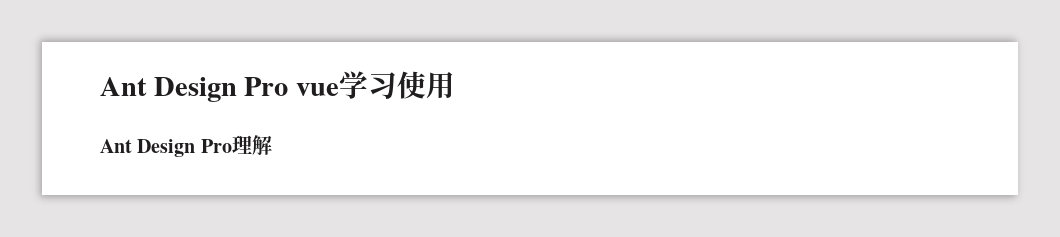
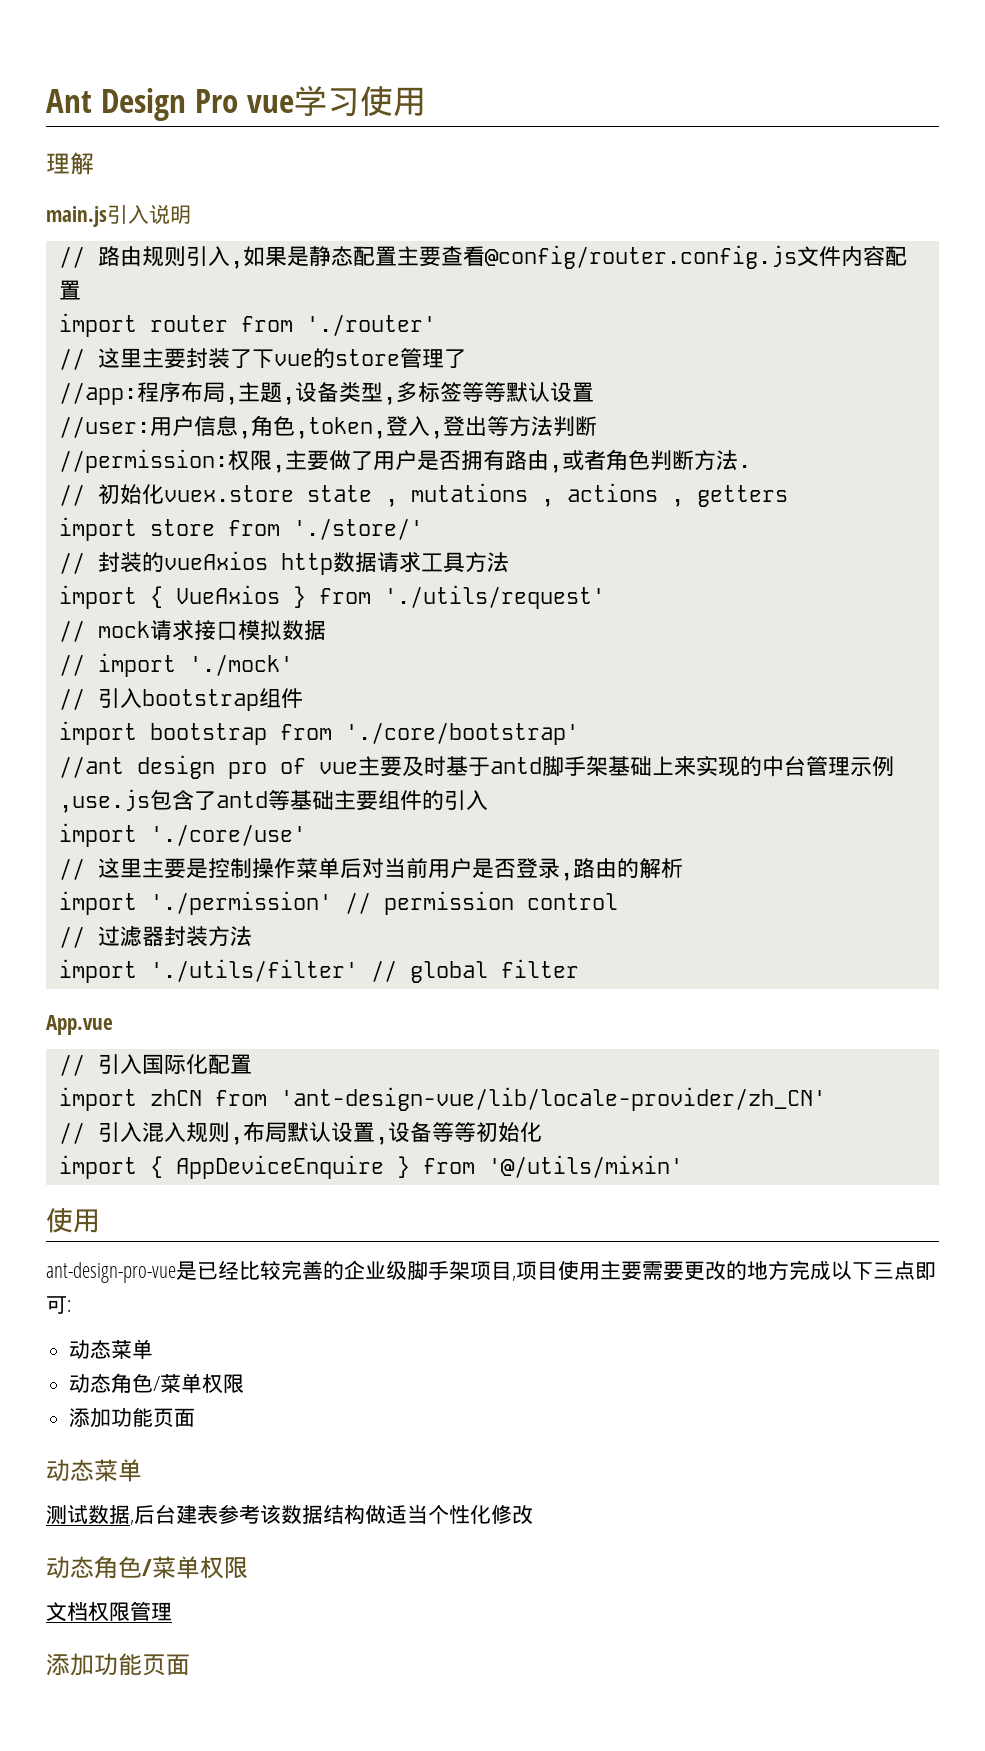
- Ant Design Pro理解
+ 理解
+ main.js引入说明
+ // 路由规则引入,如果是静态配置主要查看@config/router.config.js文件内容配置
+ import router from './router'
+ // 这里主要封装了下vue的store管理了
+ //app:程序布局,主题,设备类型,多标签等等默认设置
+ //user:用户信息,角色,token,登入,登出等方法判断
+ //permission:权限,主要做了用户是否拥有路由,或者角色判断方法.
+ // 初始化vuex.store state , mutations , actions , getters
+ import store from './store/'
+ // 封装的vueAxios http数据请求工具方法
+ import { VueAxios } from './utils/request'
+ // mock请求接口模拟数据
+ // import './mock'
+ // 引入bootstrap组件
+ import bootstrap from './core/bootstrap'
+ //ant design pro of vue主要及时基于antd脚手架基础上来实现的中台管理示例,use.js包含了antd等基础主要组件的引入
+ import './core/use'
+ // 这里主要是控制操作菜单后对当前用户是否登录,路由的解析
+ import './permission' // permission control
+ // 过滤器封装方法
+ import './utils/filter' // global filter
+ App.vue
+ // 引入国际化配置
+ import zhCN from 'ant-design-vue/lib/locale-provider/zh_CN'
+ // 引入混入规则,布局默认设置,设备等等初始化
+ import { AppDeviceEnquire } from '@/utils/mixin'
+ 使用
+ ant-design-pro-vue是已经比较完善的企业级脚手架项目,项目使用主要需要更改的地方完成以下三点即可:
+ 动态菜单
+ 动态角色/菜单权限
+ 添加功能页面
+ 动态菜单
+ 测试数据,后台建表参考该数据结构做适当个性化修改
+ 动态角色/菜单权限
+ 文档权限管理
+ 添加功能页面

